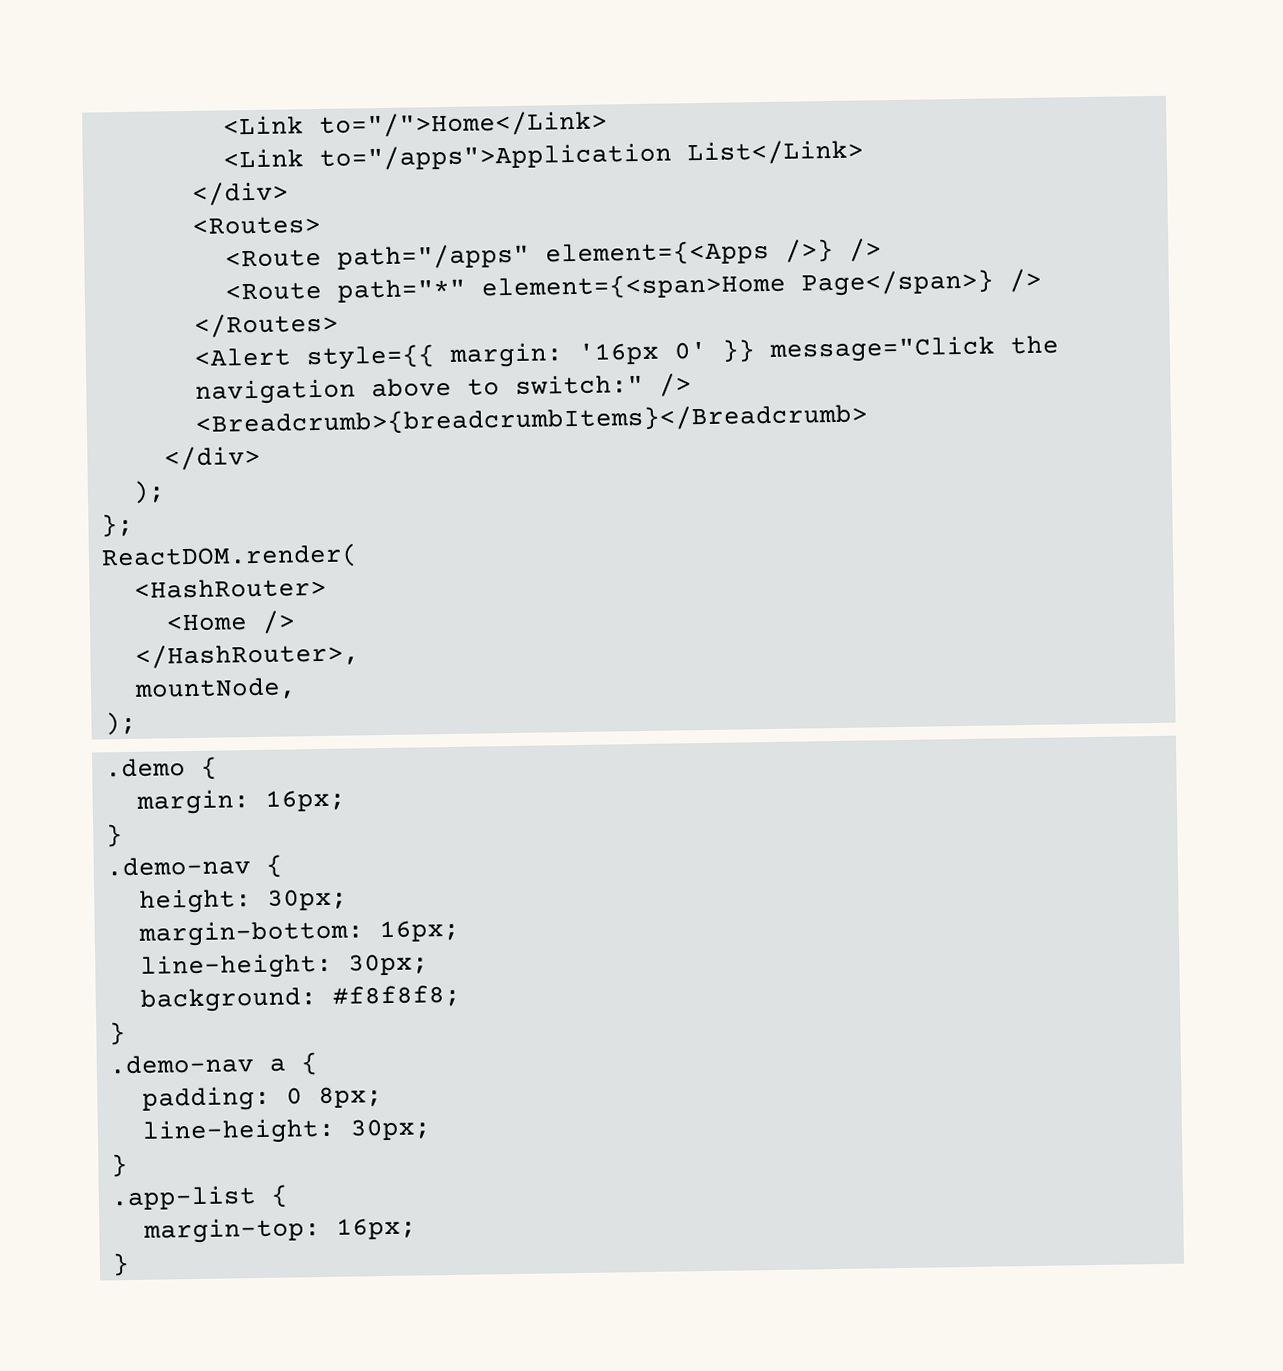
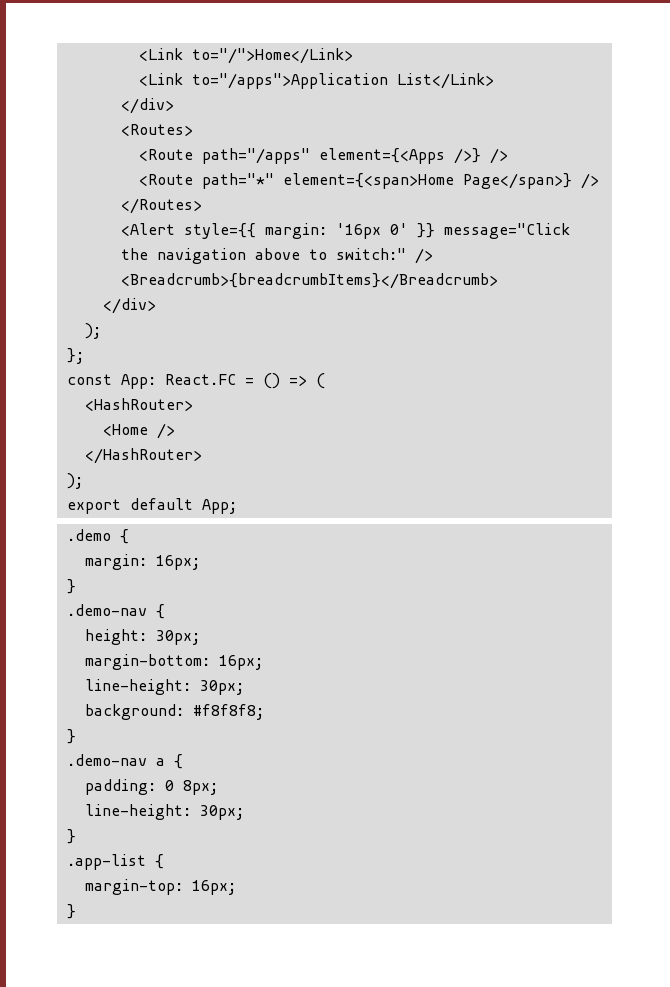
- ReactDOM.render(
+ const App: React.FC = () => (
- </HashRouter>,
- mountNode,
+ </HashRouter>
  );
+ export default App;

